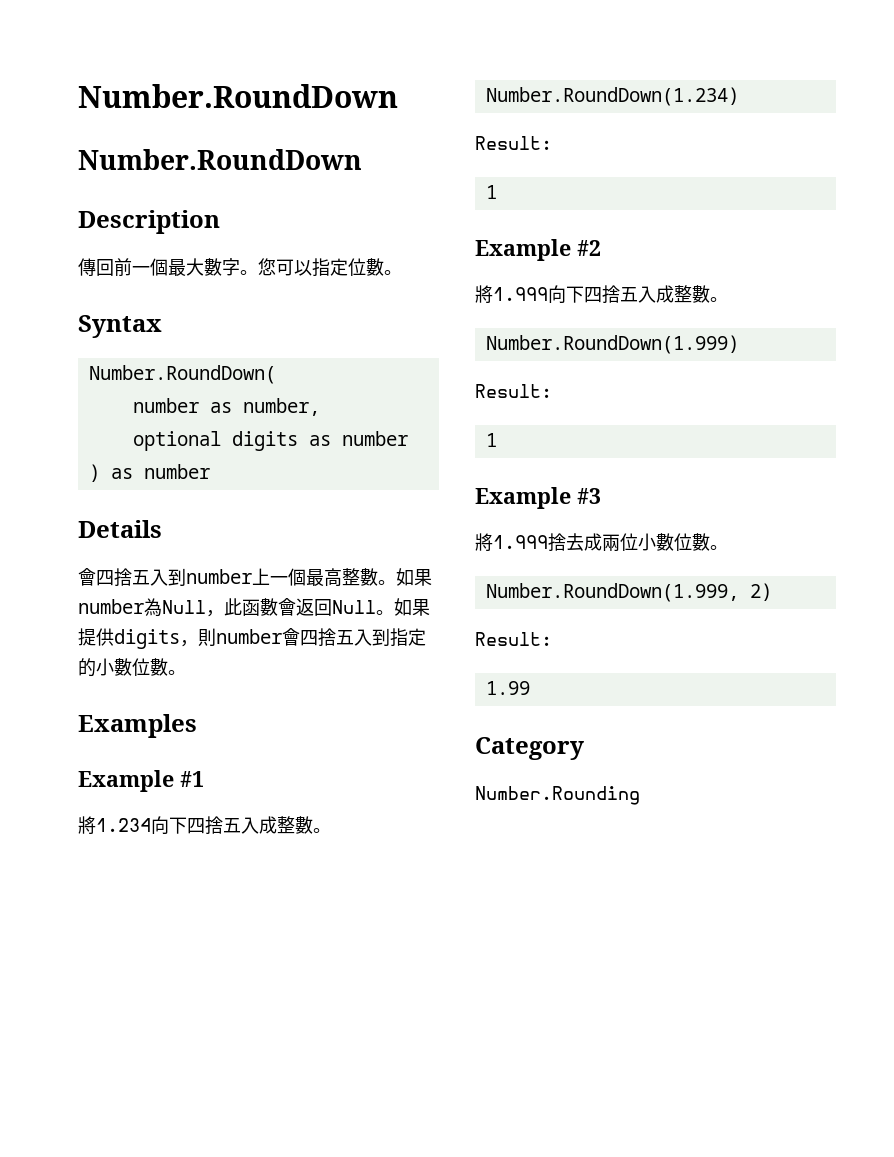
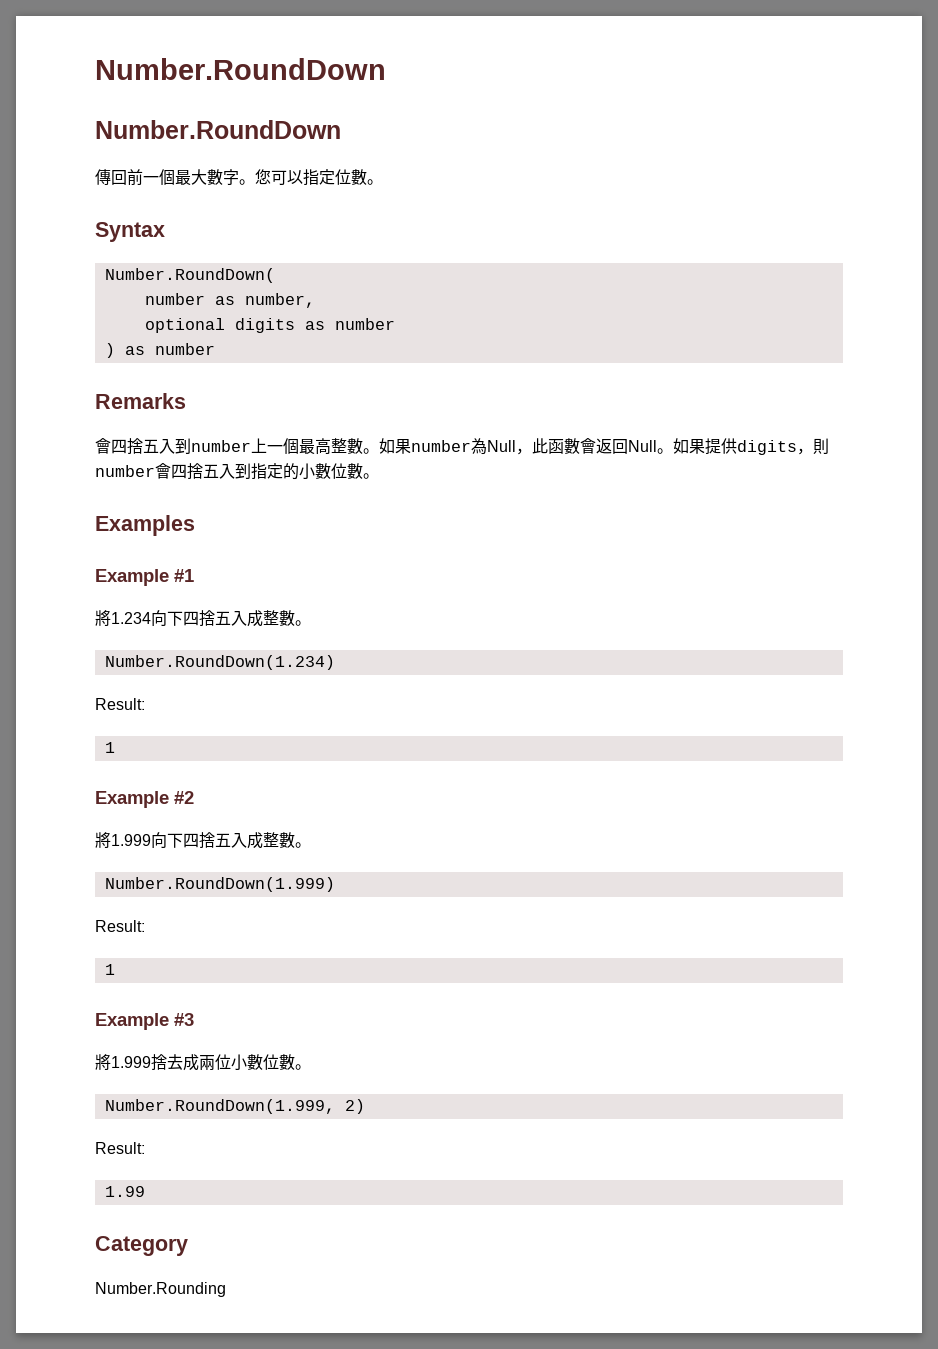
- Description
- Details
+ Remarks

